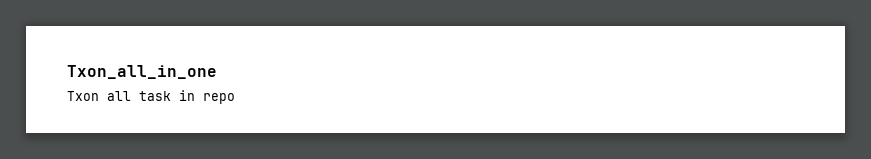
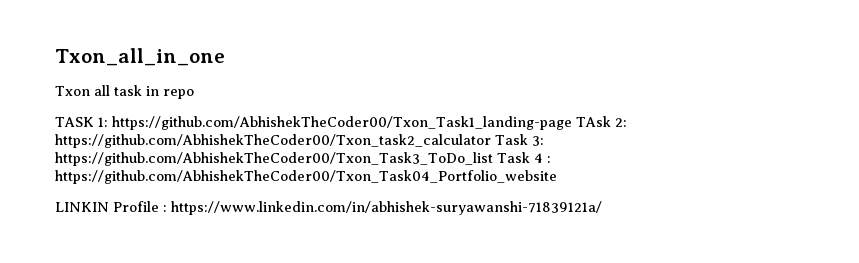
+ TASK 1: https://github.com/AbhishekTheCoder00/Txon_Task1_landing-page TAsk 2: https://github.com/AbhishekTheCoder00/Txon_task2_calculator Task 3: https://github.com/AbhishekTheCoder00/Txon_Task3_ToDo_list Task 4 : https://github.com/AbhishekTheCoder00/Txon_Task04_Portfolio_website
+ LINKIN Profile : https://www.linkedin.com/in/abhishek-suryawanshi-71839121a/

